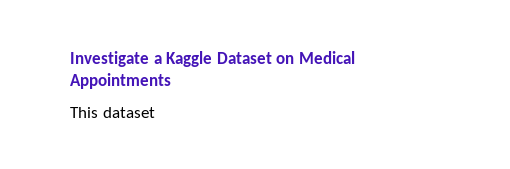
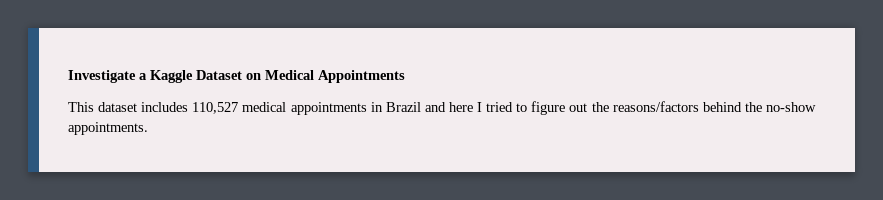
- This dataset
+ This dataset includes 110,527 medical appointments in Brazil and here I tried to figure out the reasons/factors behind the no-show appointments.

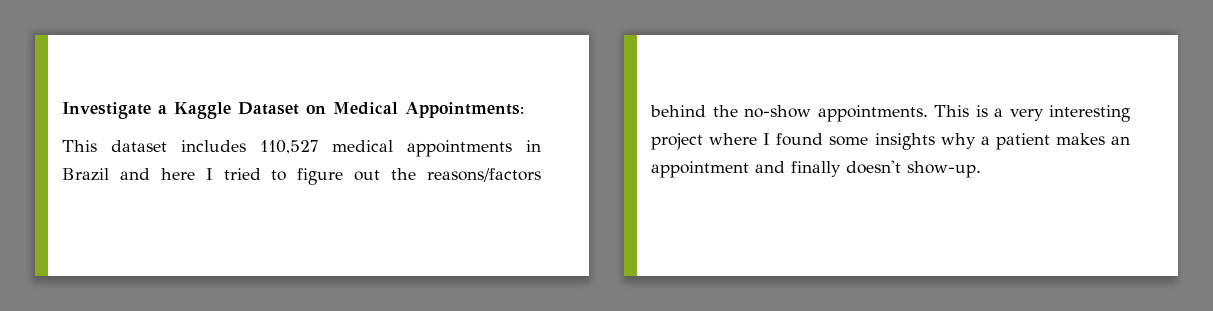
- Investigate a Kaggle Dataset on Medical Appointments
+ Investigate a Kaggle Dataset on Medical Appointments:
+ This is a very interesting project where I found some insights why a patient makes an appointment and finally doesn't show-up.

